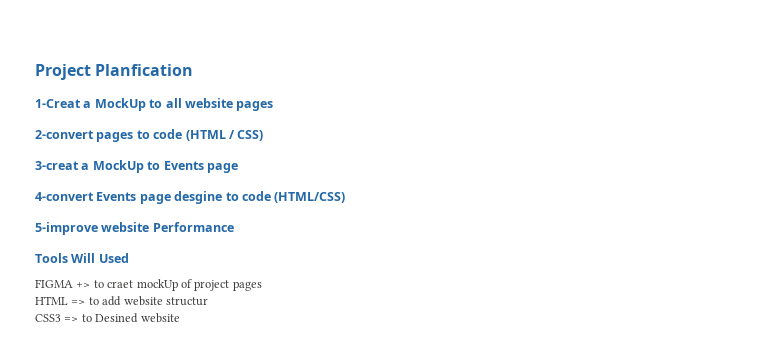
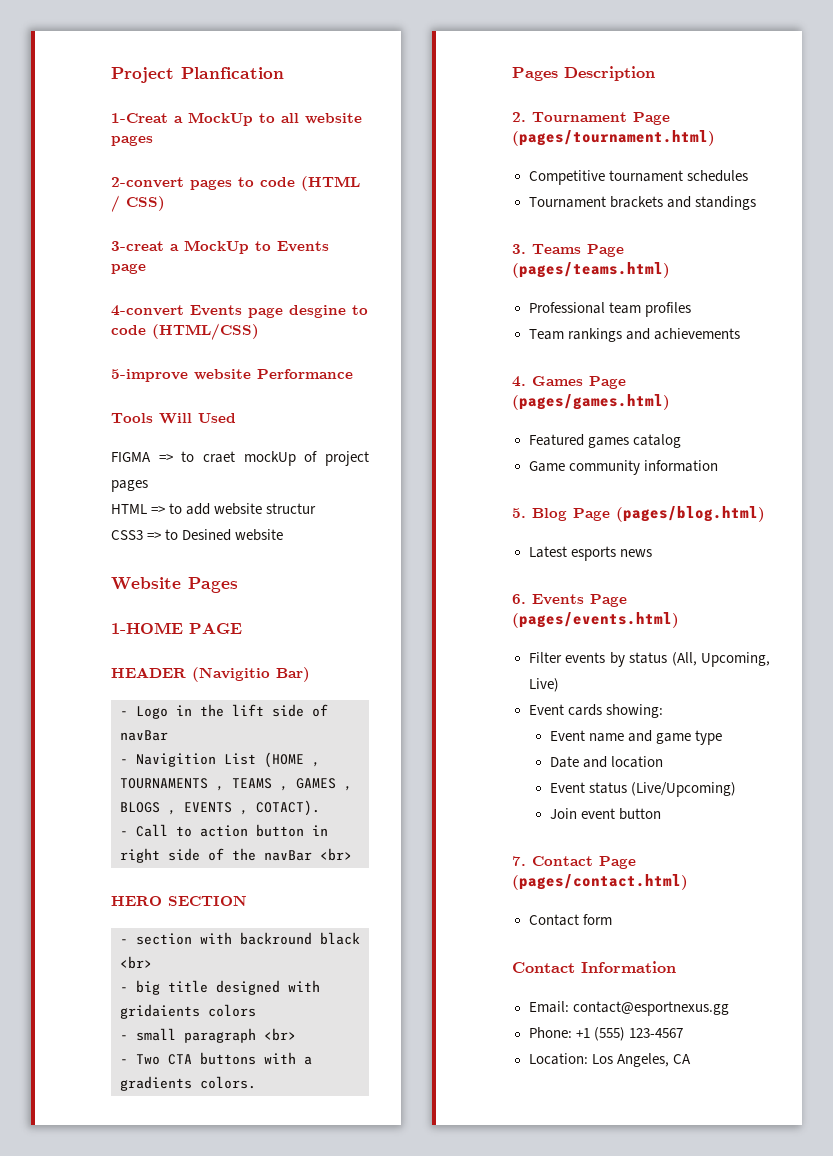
- FIGMA +> to craet mockUp of project pages
+ FIGMA => to craet mockUp of project pages
+ Website Pages
+ 1-HOME PAGE
+ HEADER (Navigitio Bar)
+ - Logo in the lift side of navBar
+ - Navigition List (HOME , TOURNAMENTS , TEAMS , GAMES , BLOGS , EVENTS , COTACT).
+ - Call to action button in right side of the navBar <br>
+ HERO SECTION
+ - section with backround black <br>
+ - big title designed with gridaients colors
+ - small paragraph <br>
+ - Two CTA buttons with a gradients colors.
+ Pages Description
+ 2. Tournament Page (pages/tournament.html)
+ Competitive tournament schedules
+ Tournament brackets and standings
+ 3. Teams Page (pages/teams.html)
+ Professional team profiles
+ Team rankings and achievements
+ 4. Games Page (pages/games.html)
+ Featured games catalog
+ Game community information
+ 5. Blog Page (pages/blog.html)
+ Latest esports news
+ 6. Events Page (pages/events.html)
+ Filter events by status (All, Upcoming, Live)
+ Event cards showing:
+ Event name and game type
+ Date and location
+ Event status (Live/Upcoming)
+ Join event button
+ 7. Contact Page (pages/contact.html)
+ Contact form
+ Contact Information
+ Email: contact@esportnexus.gg
+ Phone: +1 (555) 123-4567
+ Location: Los Angeles, CA

